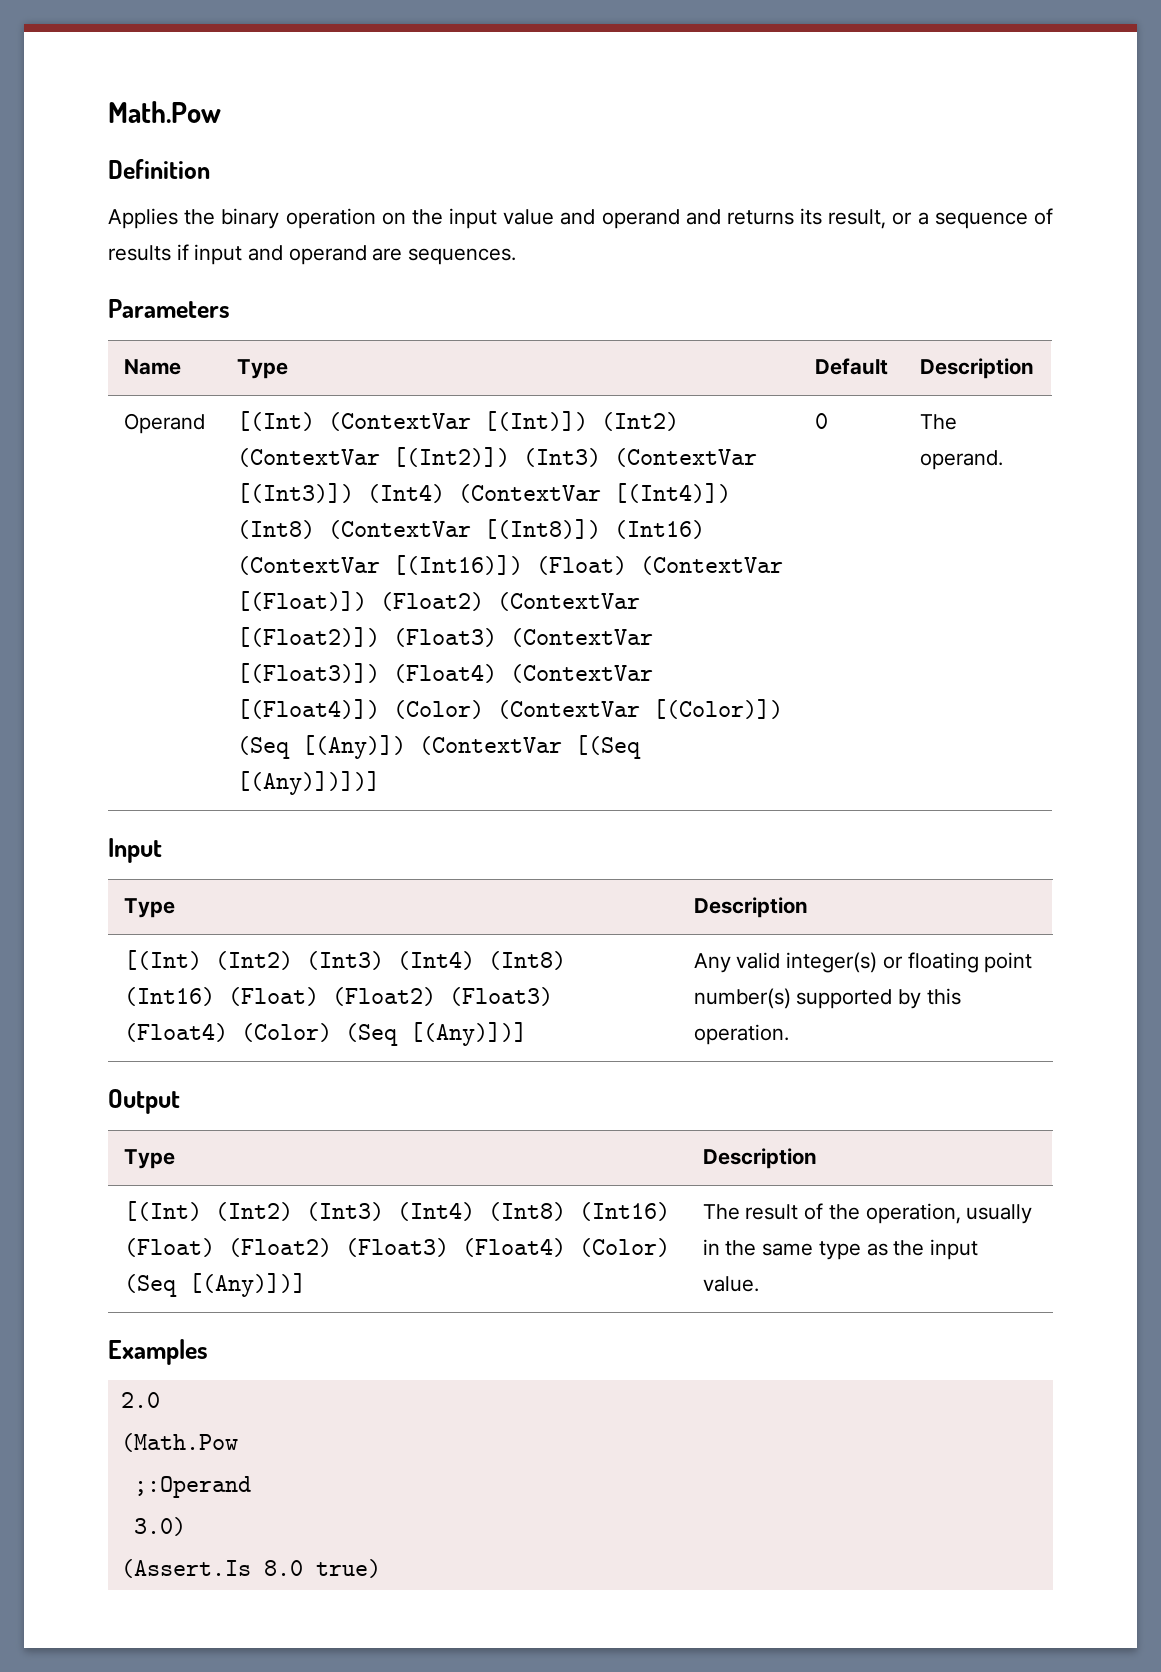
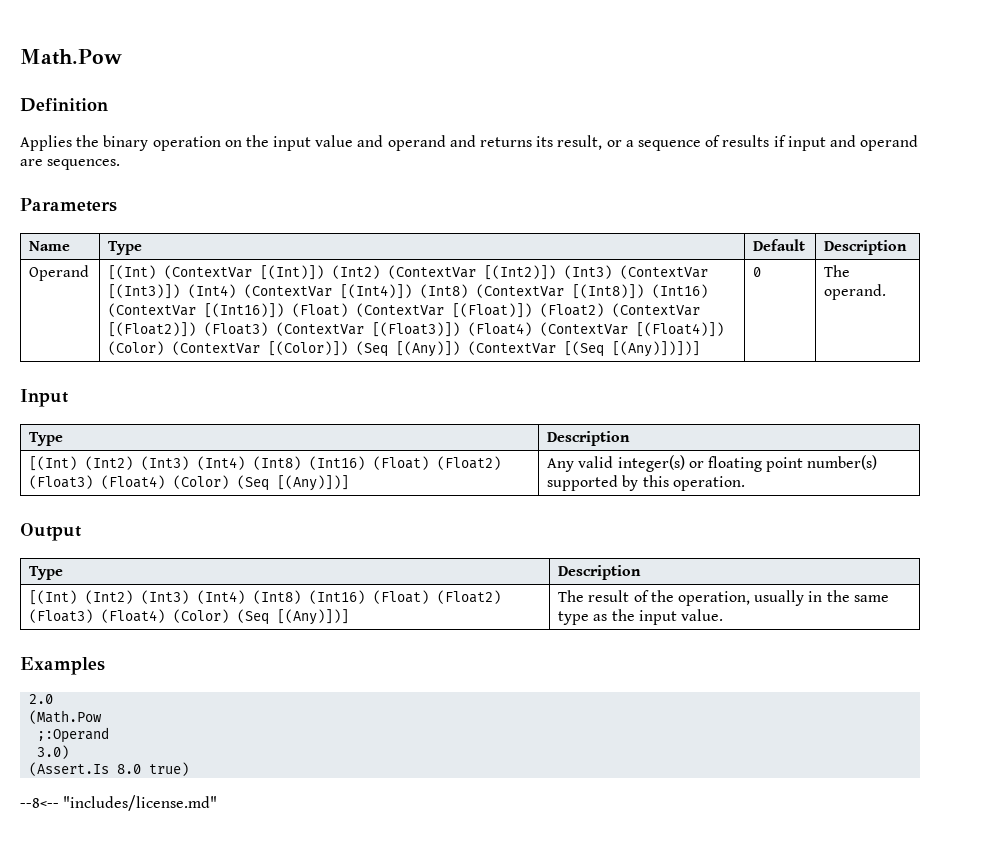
+ --8<-- "includes/license.md"

